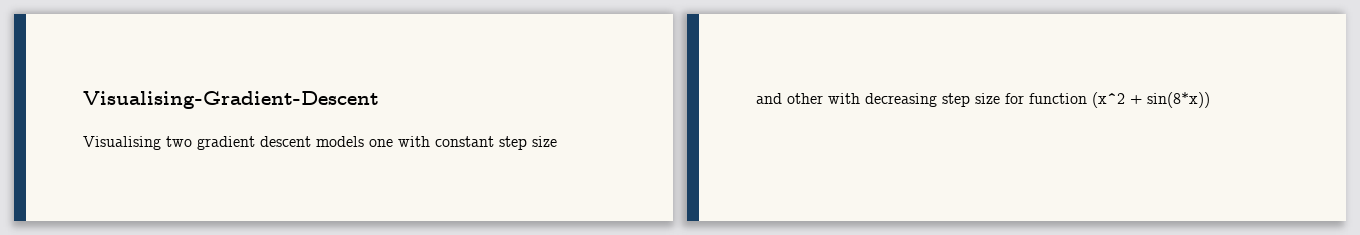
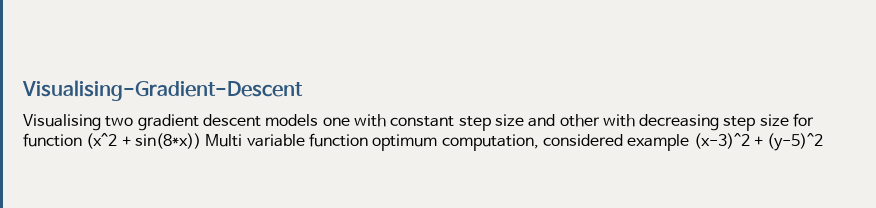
- Visualising two gradient descent models one with constant step size and other with decreasing step size for function (x^2 + sin(8*x))
+ Visualising two gradient descent models one with constant step size and other with decreasing step size for function (x^2 + sin(8*x)) Multi variable function optimum computation, considered example (x-3)^2 + (y-5)^2

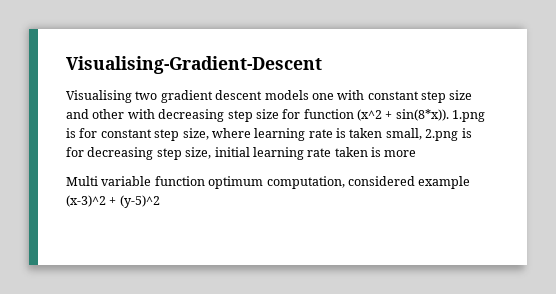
- Visualising two gradient descent models one with constant step size and other with decreasing step size for function (x^2 + sin(8*x)) Multi variable function optimum computation, considered example (x-3)^2 + (y-5)^2
+ Visualising two gradient descent models one with constant step size and other with decreasing step size for function (x^2 + sin(8*x)). 1.png is for constant step size, where learning rate is taken small, 2.png is for decreasing step size, initial learning rate taken is more
+ Multi variable function optimum computation, considered example (x-3)^2 + (y-5)^2

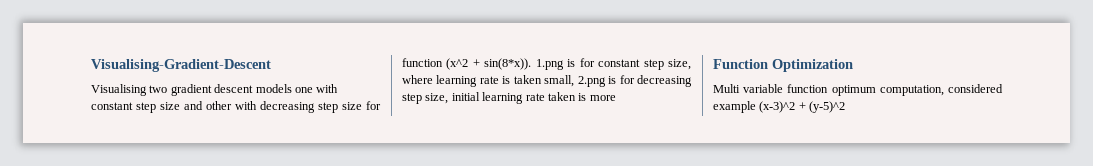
+ Function Optimization

